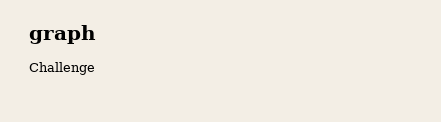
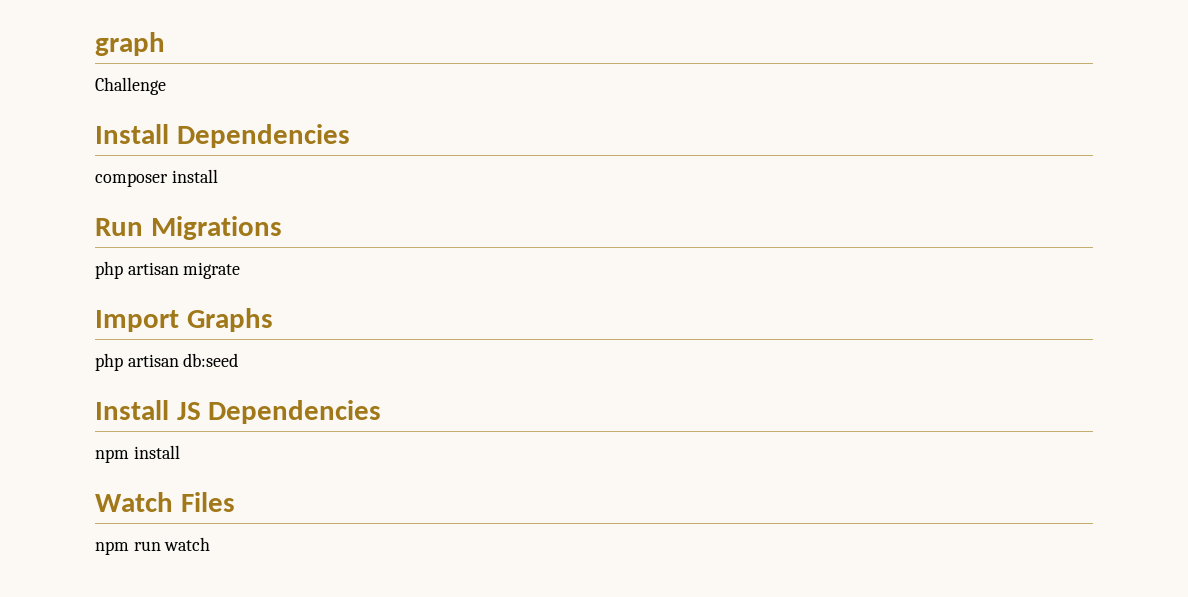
+ Install Dependencies
+ composer install
+ Run Migrations
+ php artisan migrate
+ Import Graphs
+ php artisan db:seed
+ Install JS Dependencies
+ npm install
+ Watch Files
+ npm run watch

